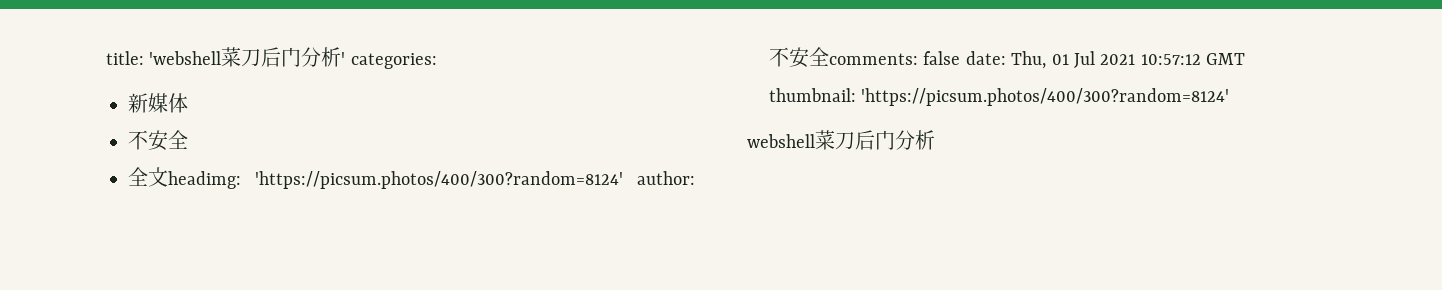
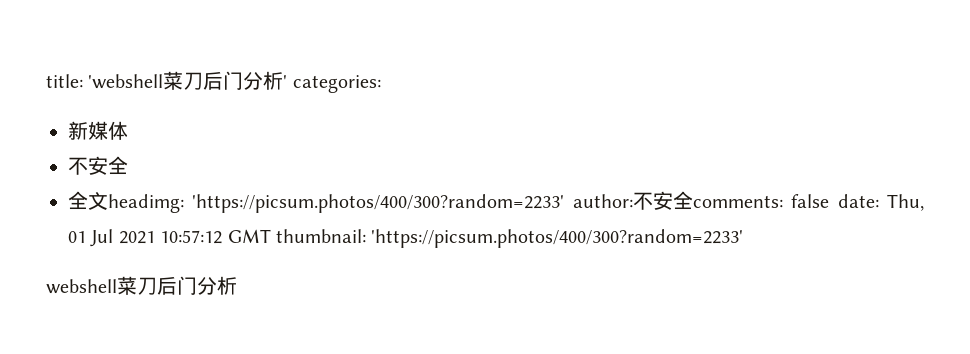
- 全文headimg: 'https://picsum.photos/400/300?random=8124' author:不安全comments: false date: Thu, 01 Jul 2021 10:57:12 GMT thumbnail: 'https://picsum.photos/400/300?random=8124'
+ 全文headimg: 'https://picsum.photos/400/300?random=2233' author:不安全comments: false date: Thu, 01 Jul 2021 10:57:12 GMT thumbnail: 'https://picsum.photos/400/300?random=2233'

